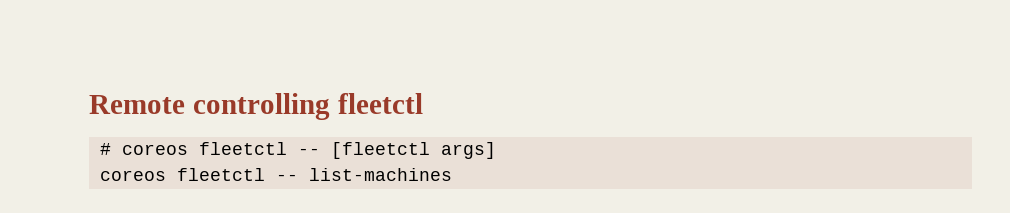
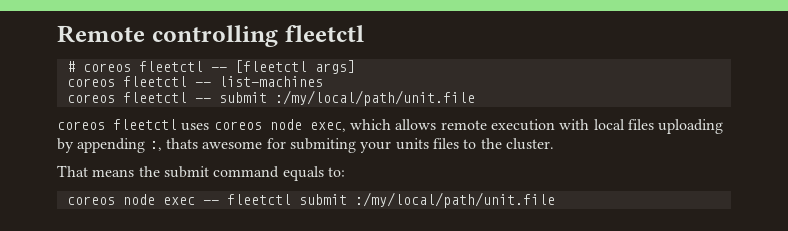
+ coreos fleetctl -- submit :/my/local/path/unit.file
+ coreos fleetctl uses coreos node exec, which allows remote execution with local files uploading by appending :, thats awesome for submiting your units files to the cluster.
+ That means the submit command equals to:
+ coreos node exec -- fleetctl submit :/my/local/path/unit.file

